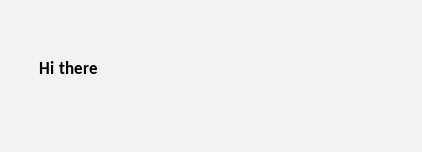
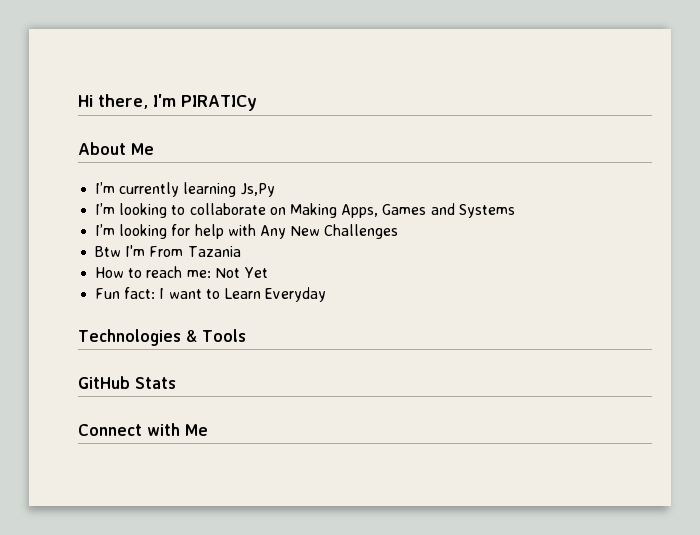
- Hi there
+ Hi there, I'm PIRATICy
+ About Me
+ I’m currently learning Js,Py
+ I’m looking to collaborate on Making Apps, Games and Systems
+ I’m looking for help with Any New Challenges
+ Btw I'm From Tazania
+ How to reach me: Not Yet
+ Fun fact: I want to Learn Everyday
+ Technologies & Tools
+ GitHub Stats
+ Connect with Me

